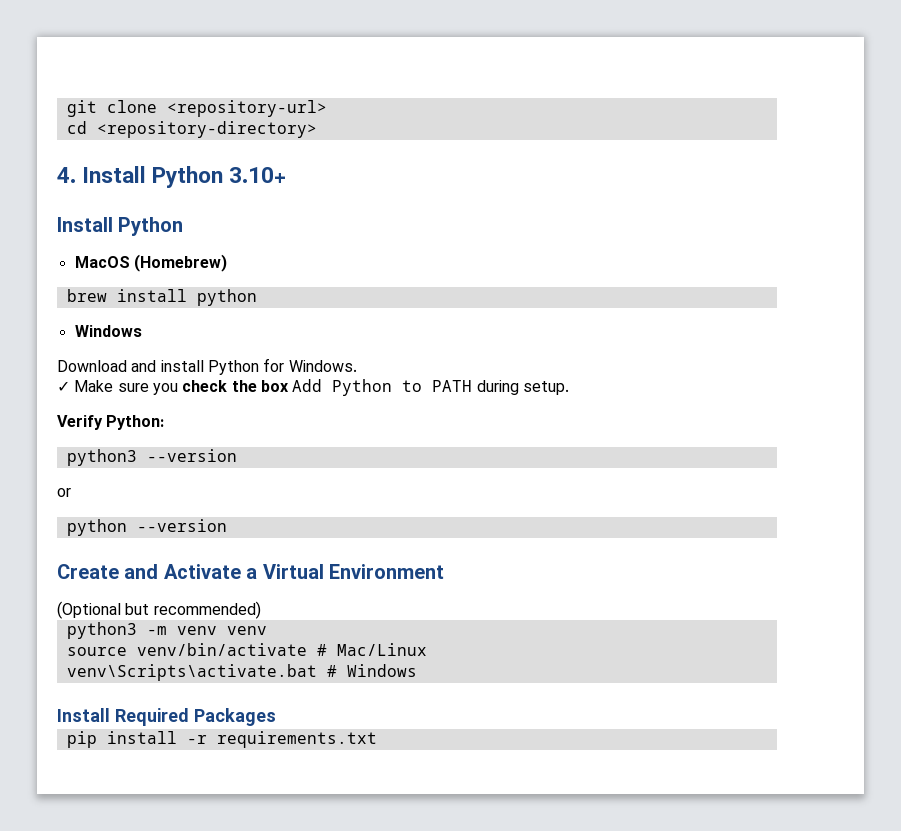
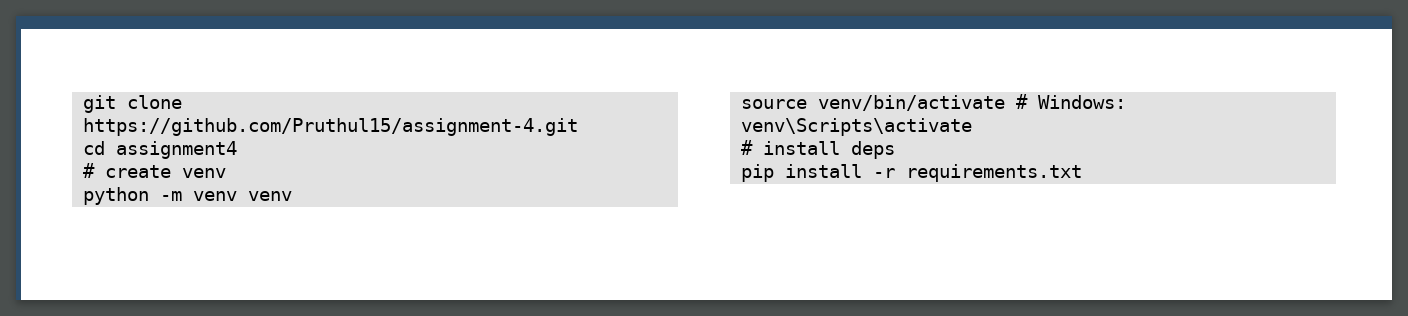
- git clone <repository-url>
+ git clone https://github.com/Pruthul15/assignment-4.git
- cd <repository-directory>
- 4. Install Python 3.10+
- Install Python
- MacOS (Homebrew)
- brew install python
- Windows
- Download and install Python for Windows.
- ✓ Make sure you check the box Add Python to PATH during setup.
- Verify Python:
- python3 --version
- or
- python --version
- Create and Activate a Virtual Environment
- (Optional but recommended)
- python3 -m venv venv
+ cd assignment4
+ # create venv
+ python -m venv venv
- source venv/bin/activate # Mac/Linux
- venv\Scripts\activate.bat # Windows
- Install Required Packages
+ source venv/bin/activate # Windows: venv\Scripts\activate
+ # install deps

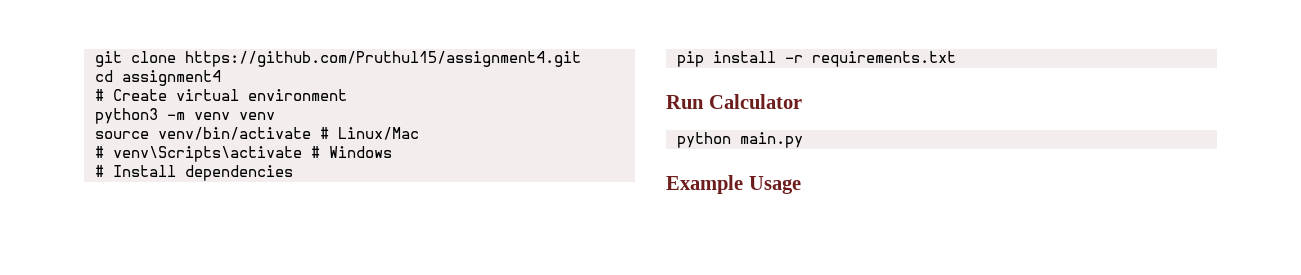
- git clone https://github.com/Pruthul15/assignment-4.git
+ git clone https://github.com/Pruthul15/assignment4.git
- # create venv
- python -m venv venv
+ # Create virtual environment
+ python3 -m venv venv
- source venv/bin/activate # Windows: venv\Scripts\activate
- # install deps
+ source venv/bin/activate # Linux/Mac
+ # venv\Scripts\activate # Windows
+ # Install dependencies
  pip install -r requirements.txt
+ Run Calculator
+ python main.py
+ Example Usage

